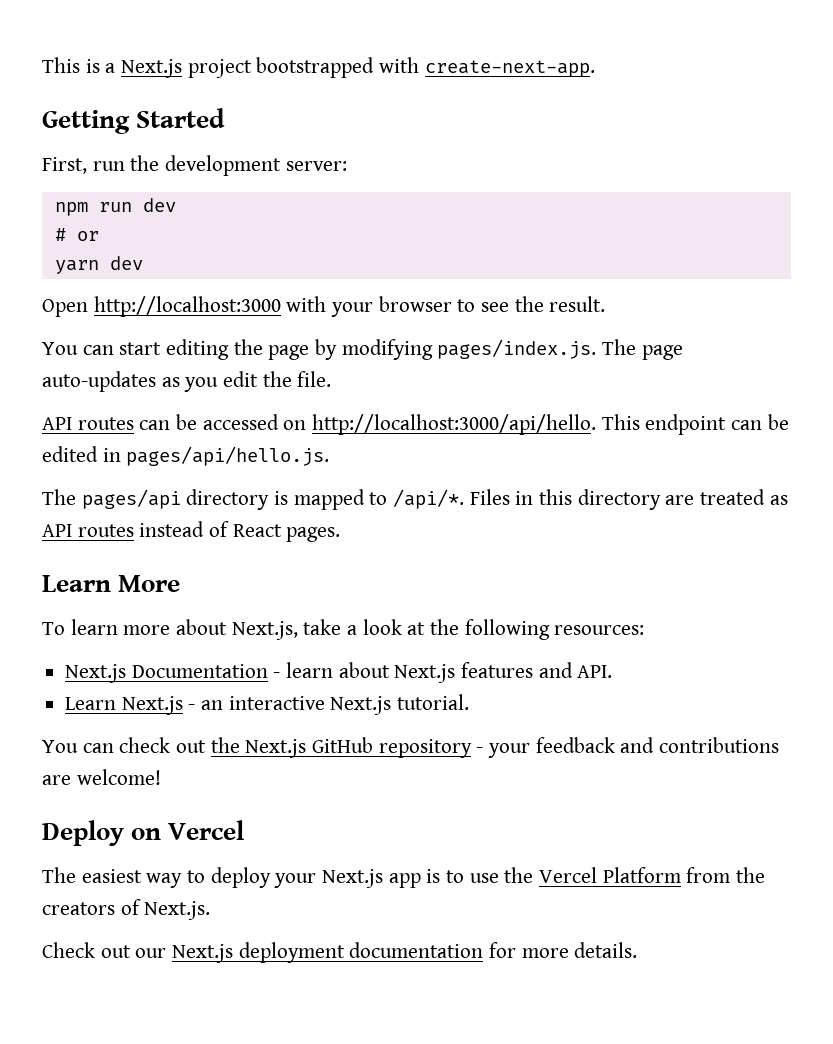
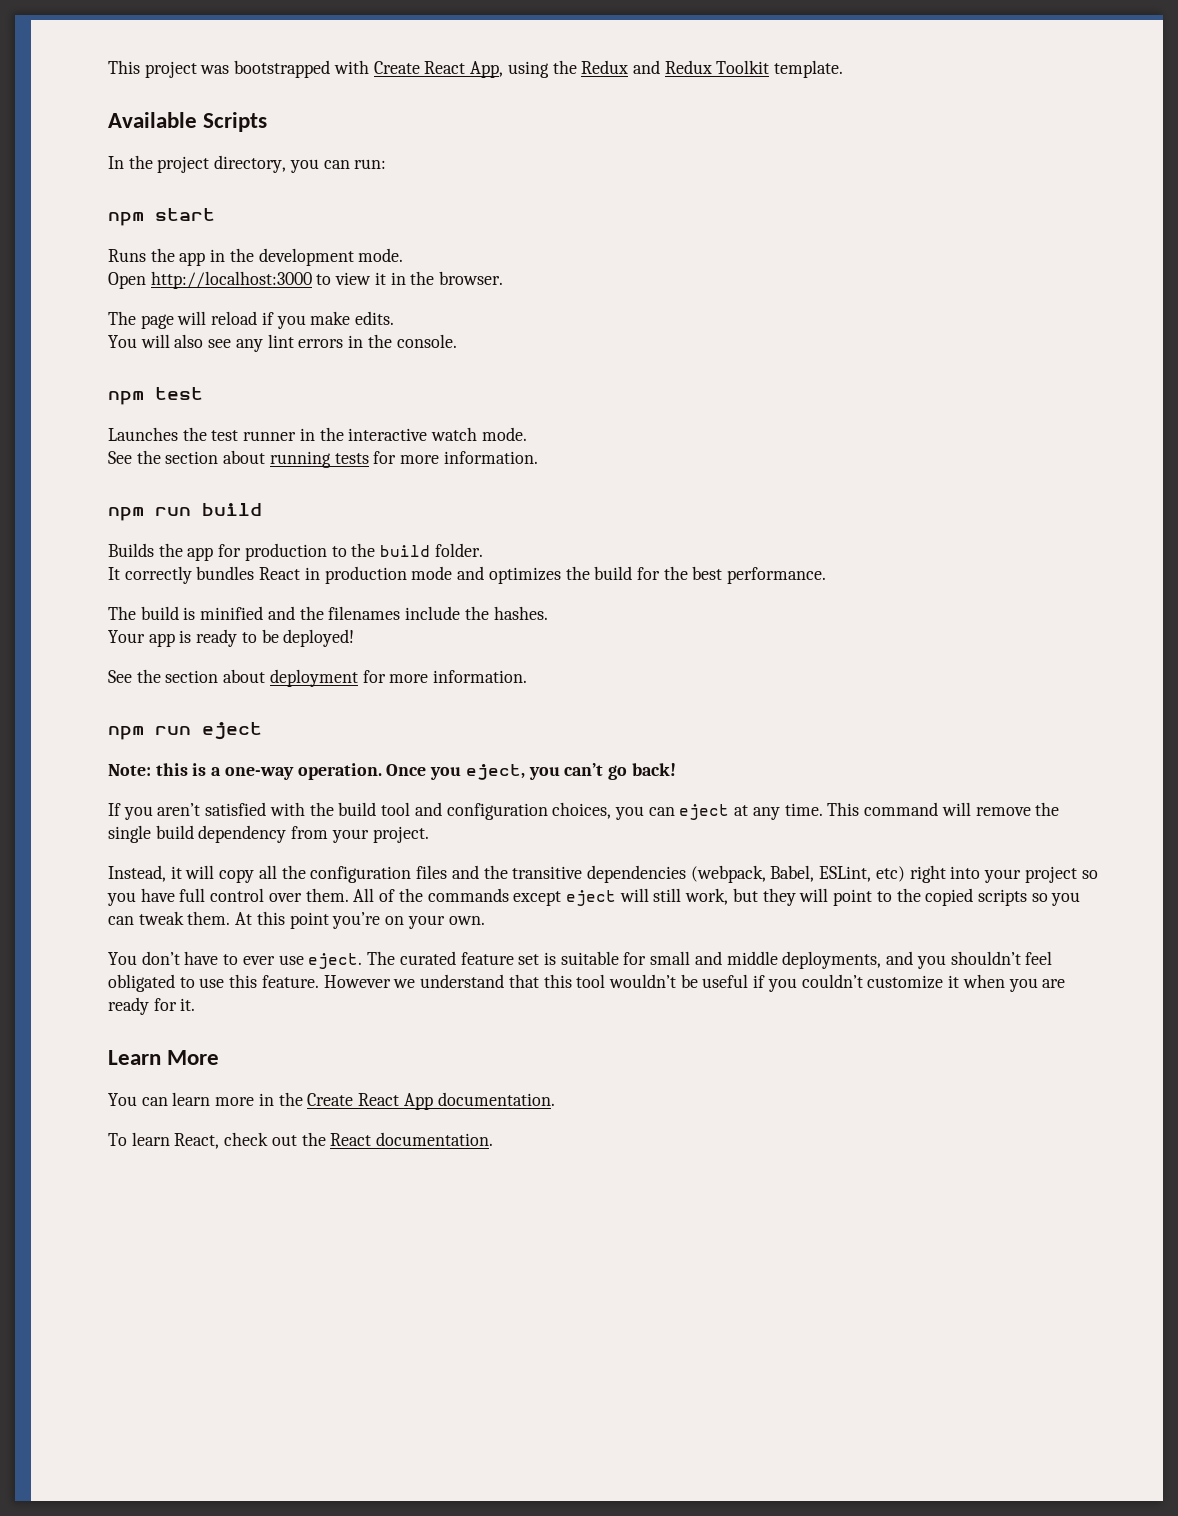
- This is a Next.js project bootstrapped with create-next-app.
- Getting Started
- First, run the development server:
- npm run dev
- # or
- yarn dev
- Open http://localhost:3000 with your browser to see the result.
- You can start editing the page by modifying pages/index.js. The page auto-updates as you edit the file.
- API routes can be accessed on http://localhost:3000/api/hello. This endpoint can be edited in pages/api/hello.js.
- The pages/api directory is mapped to /api/*. Files in this directory are treated as API routes instead of React pages.
+ This project was bootstrapped with Create React App, using the Redux and Redux Toolkit template.
+ Available Scripts
+ In the project directory, you can run:
+ npm start
+ Runs the app in the development mode.
+ Open http://localhost:3000 to view it in the browser.
+ The page will reload if you make edits.
+ You will also see any lint errors in the console.
+ npm test
+ Launches the test runner in the interactive watch mode.
+ See the section about running tests for more information.
+ npm run build
+ Builds the app for production to the build folder.
+ It correctly bundles React in production mode and optimizes the build for the best performance.
+ The build is minified and the filenames include the hashes.
+ Your app is ready to be deployed!
+ See the section about deployment for more information.
+ npm run eject
+ Note: this is a one-way operation. Once you eject, you can’t go back!
+ If you aren’t satisfied with the build tool and configuration choices, you can eject at any time. This command will remove the single build dependency from your project.
+ Instead, it will copy all the configuration files and the transitive dependencies (webpack, Babel, ESLint, etc) right into your project so you have full control over them. All of the commands except eject will still work, but they will point to the copied scripts so you can tweak them. At this point you’re on your own.
+ You don’t have to ever use eject. The curated feature set is suitable for small and middle deployments, and you shouldn’t feel obligated to use this feature. However we understand that this tool wouldn’t be useful if you couldn’t customize it when you are ready for it.
  Learn More
- To learn more about Next.js, take a look at the following resources:
- Next.js Documentation - learn about Next.js features and API.
- Learn Next.js - an interactive Next.js tutorial.
- You can check out the Next.js GitHub repository - your feedback and contributions are welcome!
- Deploy on Vercel
- The easiest way to deploy your Next.js app is to use the Vercel Platform from the creators of Next.js.
- Check out our Next.js deployment documentation for more details.
+ You can learn more in the Create React App documentation.
+ To learn React, check out the React documentation.

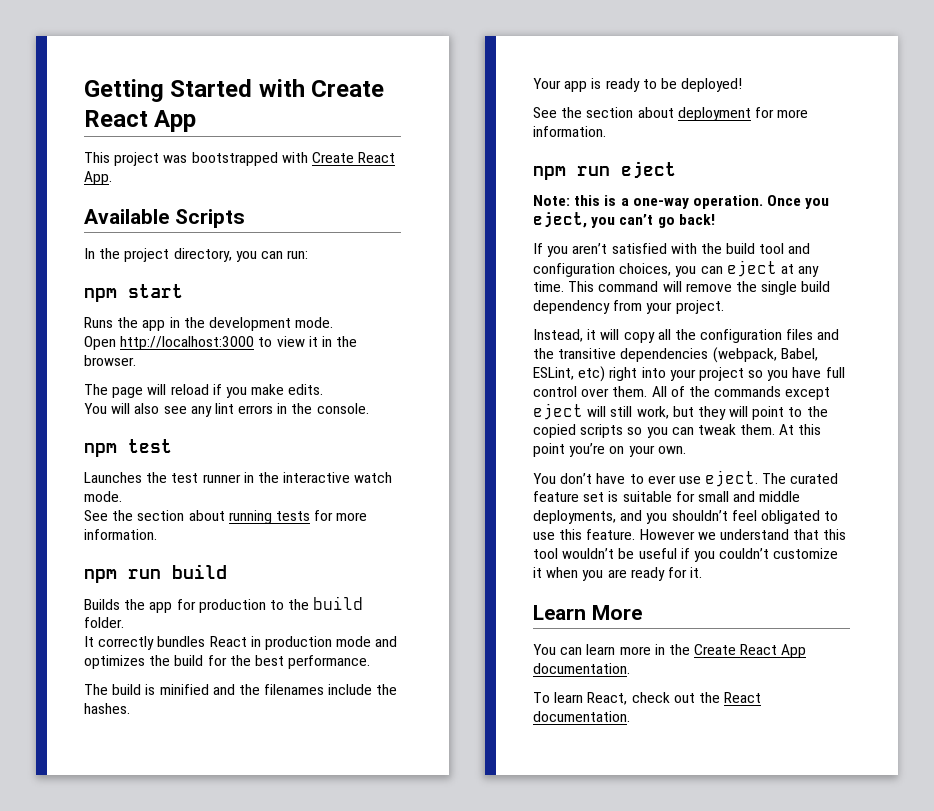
+ Getting Started with Create React App
- This project was bootstrapped with Create React App, using the Redux and Redux Toolkit template.
+ This project was bootstrapped with Create React App.

